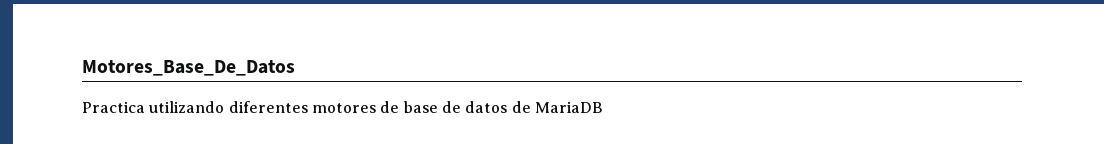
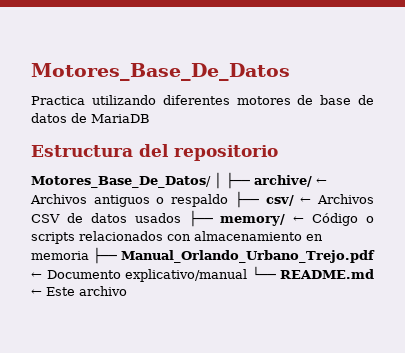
+ Estructura del repositorio
+ Motores_Base_De_Datos/ │ ├── archive/ ← Archivos antiguos o respaldo ├── csv/ ← Archivos CSV de datos usados ├── memory/ ← Código o scripts relacionados con almacenamiento en memoria ├── Manual_Orlando_Urbano_Trejo.pdf ← Documento explicativo/manual └── README.md ← Este archivo

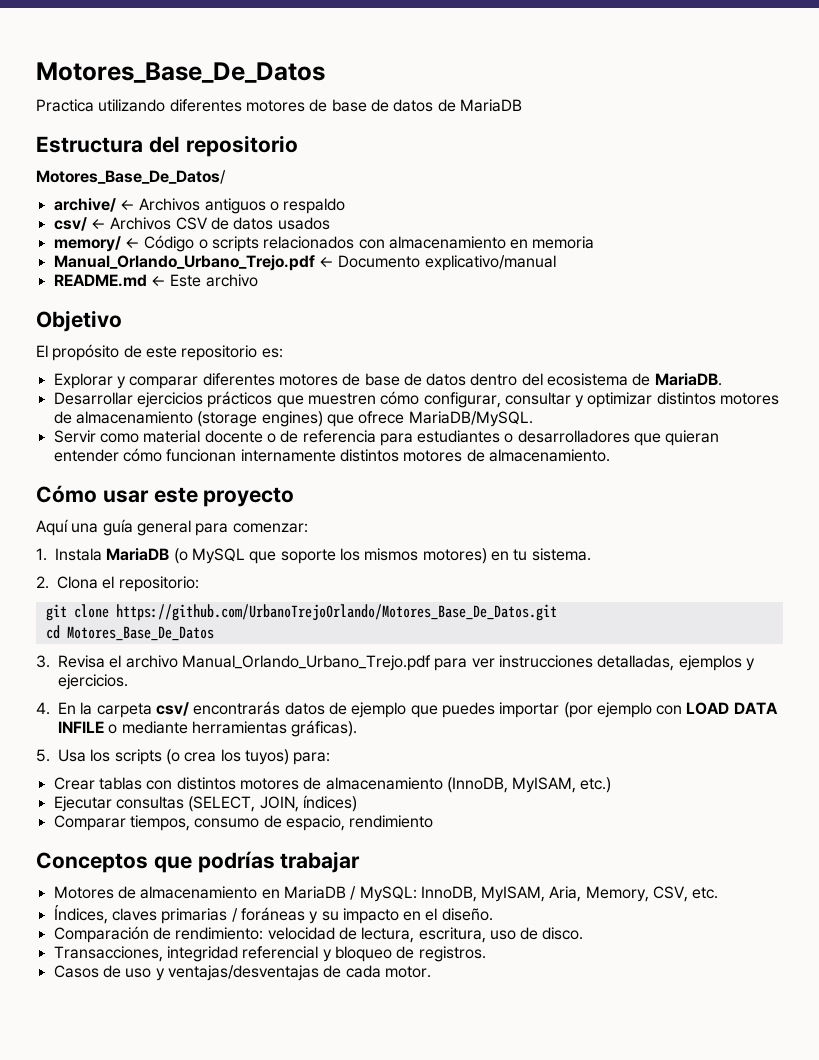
- Motores_Base_De_Datos/ │ ├── archive/ ← Archivos antiguos o respaldo ├── csv/ ← Archivos CSV de datos usados ├── memory/ ← Código o scripts relacionados con almacenamiento en memoria ├── Manual_Orlando_Urbano_Trejo.pdf ← Documento explicativo/manual └── README.md ← Este archivo
+ Motores_Base_De_Datos/
+ archive/ ← Archivos antiguos o respaldo
+ csv/ ← Archivos CSV de datos usados
+ memory/ ← Código o scripts relacionados con almacenamiento en memoria
+ Manual_Orlando_Urbano_Trejo.pdf ← Documento explicativo/manual
+ README.md ← Este archivo
+ Objetivo
+ El propósito de este repositorio es:
+ Explorar y comparar diferentes motores de base de datos dentro del ecosistema de MariaDB.
+ Desarrollar ejercicios prácticos que muestren cómo configurar, consultar y optimizar distintos motores de almacenamiento (storage engines) que ofrece MariaDB/MySQL.
+ Servir como material docente o de referencia para estudiantes o desarrolladores que quieran entender cómo funcionan internamente distintos motores de almacenamiento.
+ Cómo usar este proyecto
+ Aquí una guía general para comenzar:
+ 1. Instala MariaDB (o MySQL que soporte los mismos motores) en tu sistema.
+ 2. Clona el repositorio:
+ git clone https://github.com/UrbanoTrejoOrlando/Motores_Base_De_Datos.git
+ cd Motores_Base_De_Datos
+ 3. Revisa el archivo Manual_Orlando_Urbano_Trejo.pdf para ver instrucciones detalladas, ejemplos y ejercicios.
+ 4. En la carpeta csv/ encontrarás datos de ejemplo que puedes importar (por ejemplo con LOAD DATA INFILE o mediante herramientas gráficas).
+ 5. Usa los scripts (o crea los tuyos) para:
+ Crear tablas con distintos motores de almacenamiento (InnoDB, MyISAM, etc.)
+ Ejecutar consultas (SELECT, JOIN, índices)
+ Comparar tiempos, consumo de espacio, rendimiento
+ Conceptos que podrías trabajar
+ Motores de almacenamiento en MariaDB / MySQL: InnoDB, MyISAM, Aria, Memory, CSV, etc.
+ Índices, claves primarias / foráneas y su impacto en el diseño.
+ Comparación de rendimiento: velocidad de lectura, escritura, uso de disco.
+ Transacciones, integridad referencial y bloqueo de registros.
+ Casos de uso y ventajas/desventajas de cada motor.

